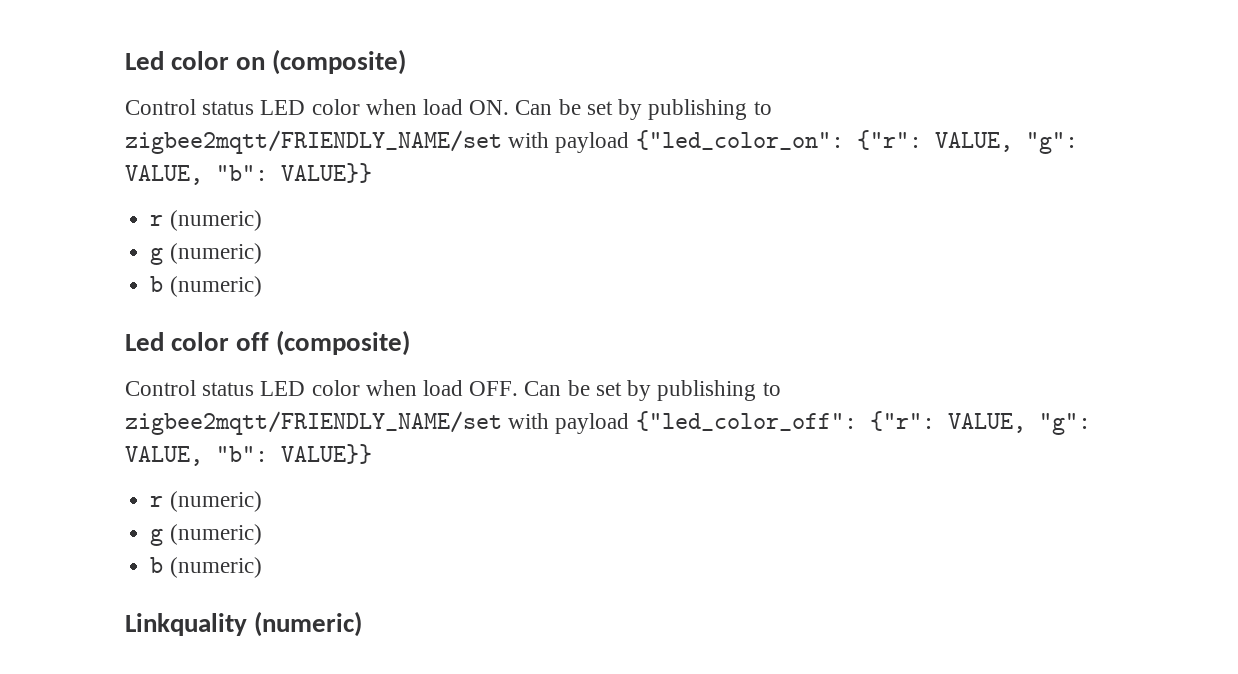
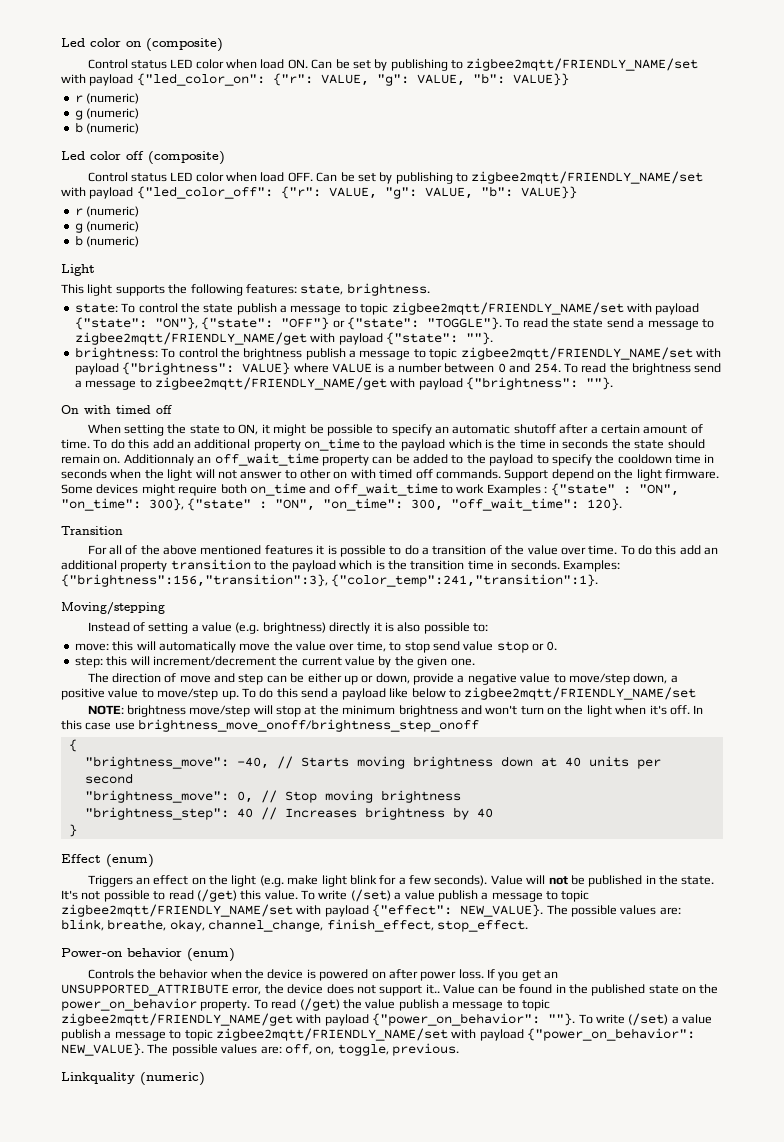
+ Light
+ This light supports the following features: state, brightness.
+ state: To control the state publish a message to topic zigbee2mqtt/FRIENDLY_NAME/set with payload {"state": "ON"}, {"state": "OFF"} or {"state": "TOGGLE"}. To read the state send a message to zigbee2mqtt/FRIENDLY_NAME/get with payload {"state": ""}.
+ brightness: To control the brightness publish a message to topic zigbee2mqtt/FRIENDLY_NAME/set with payload {"brightness": VALUE} where VALUE is a number between 0 and 254. To read the brightness send a message to zigbee2mqtt/FRIENDLY_NAME/get with payload {"brightness": ""}.
+ On with timed off
+ When setting the state to ON, it might be possible to specify an automatic shutoff after a certain amount of time. To do this add an additional property on_time to the payload which is the time in seconds the state should remain on. Additionnaly an off_wait_time property can be added to the payload to specify the cooldown time in seconds when the light will not answer to other on with timed off commands. Support depend on the light firmware. Some devices might require both on_time and off_wait_time to work Examples : {"state" : "ON", "on_time": 300}, {"state" : "ON", "on_time": 300, "off_wait_time": 120}.
+ Transition
+ For all of the above mentioned features it is possible to do a transition of the value over time. To do this add an additional property transition to the payload which is the transition time in seconds. Examples: {"brightness":156,"transition":3}, {"color_temp":241,"transition":1}.
+ Moving/stepping
+ Instead of setting a value (e.g. brightness) directly it is also possible to:
+ move: this will automatically move the value over time, to stop send value stop or 0.
+ step: this will increment/decrement the current value by the given one.
+ The direction of move and step can be either up or down, provide a negative value to move/step down, a positive value to move/step up. To do this send a payload like below to zigbee2mqtt/FRIENDLY_NAME/set
+ NOTE: brightness move/step will stop at the minimum brightness and won't turn on the light when it's off. In this case use brightness_move_onoff/brightness_step_onoff
+ {
+ "brightness_move": -40, // Starts moving brightness down at 40 units per second
+ "brightness_move": 0, // Stop moving brightness
+ "brightness_step": 40 // Increases brightness by 40
+ }
+ Effect (enum)
+ Triggers an effect on the light (e.g. make light blink for a few seconds). Value will not be published in the state. It's not possible to read (/get) this value. To write (/set) a value publish a message to topic zigbee2mqtt/FRIENDLY_NAME/set with payload {"effect": NEW_VALUE}. The possible values are: blink, breathe, okay, channel_change, finish_effect, stop_effect.
+ Power-on behavior (enum)
+ Controls the behavior when the device is powered on after power loss. If you get an UNSUPPORTED_ATTRIBUTE error, the device does not support it.. Value can be found in the published state on the power_on_behavior property. To read (/get) the value publish a message to topic zigbee2mqtt/FRIENDLY_NAME/get with payload {"power_on_behavior": ""}. To write (/set) a value publish a message to topic zigbee2mqtt/FRIENDLY_NAME/set with payload {"power_on_behavior": NEW_VALUE}. The possible values are: off, on, toggle, previous.

